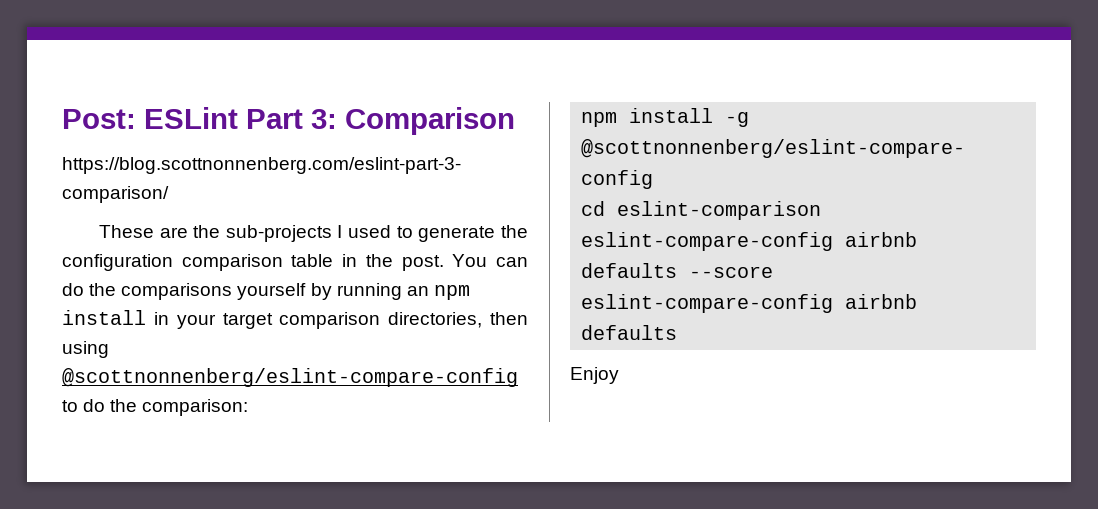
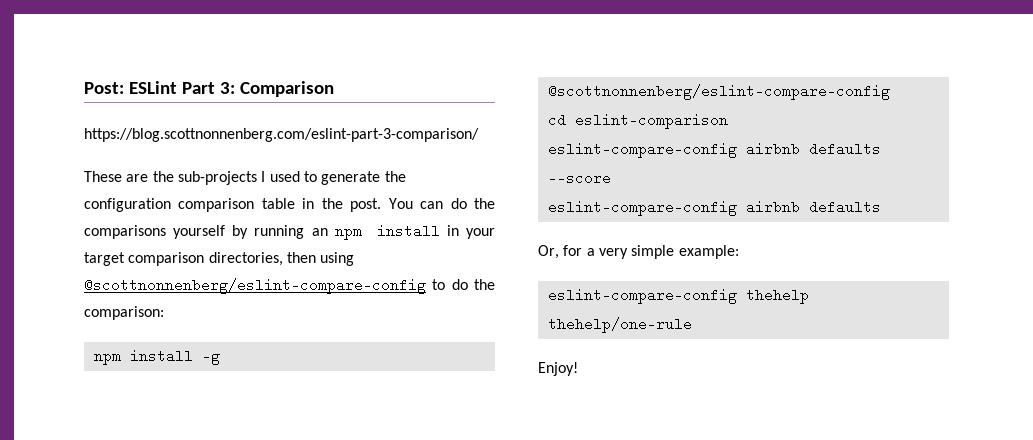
- Enjoy
+ Or, for a very simple example:
+ eslint-compare-config thehelp thehelp/one-rule
+ Enjoy!

